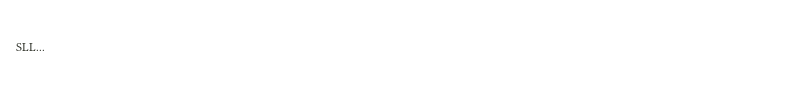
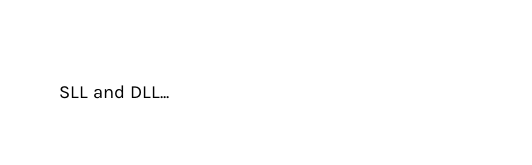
- SLL...
+ SLL and DLL...

